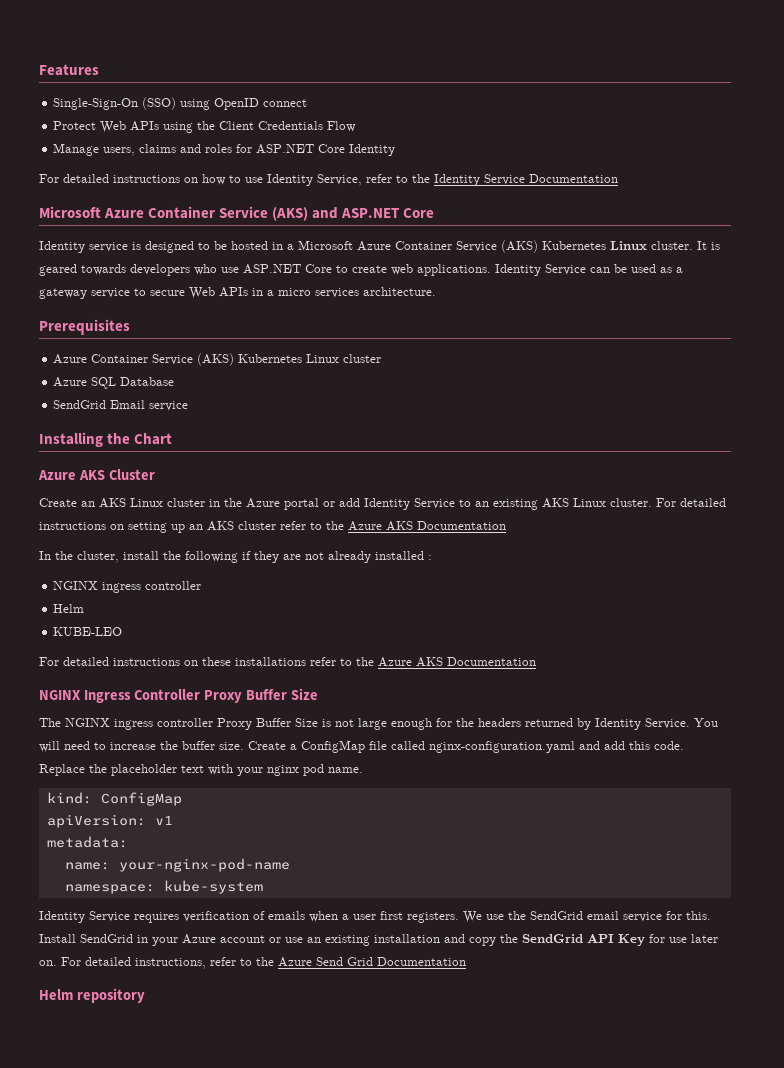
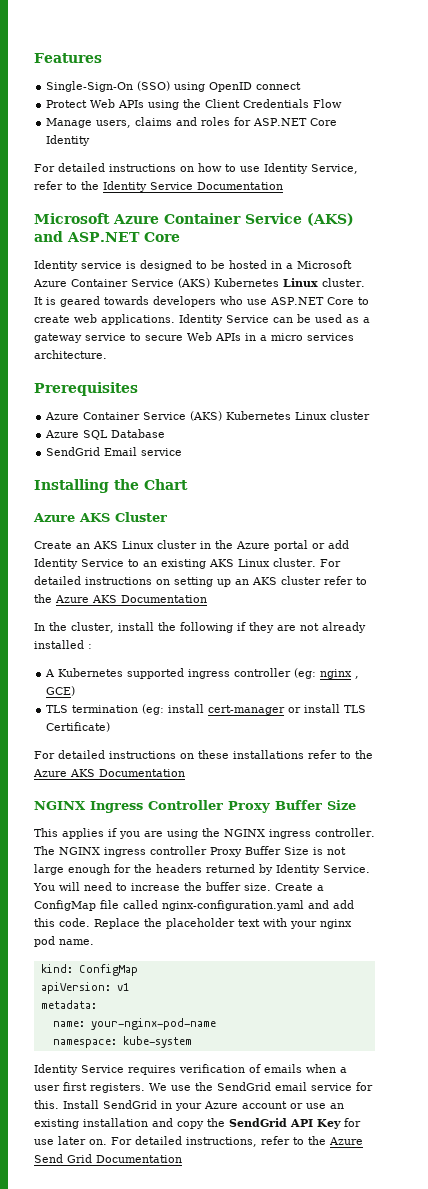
  In the cluster, install the following if they are not already installed :
- NGINX ingress controller
- Helm
- KUBE-LEO
+ A Kubernetes supported ingress controller (eg: nginx , GCE)
+ TLS termination (eg: install cert-manager or install TLS Certificate)
+ This applies if you are using the NGINX ingress controller.
- Helm repository

